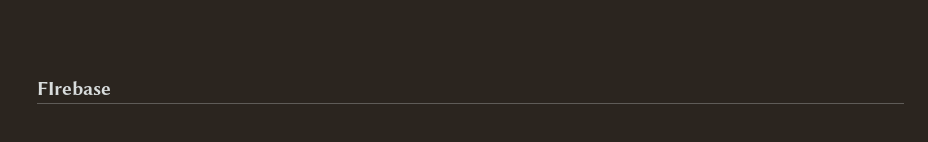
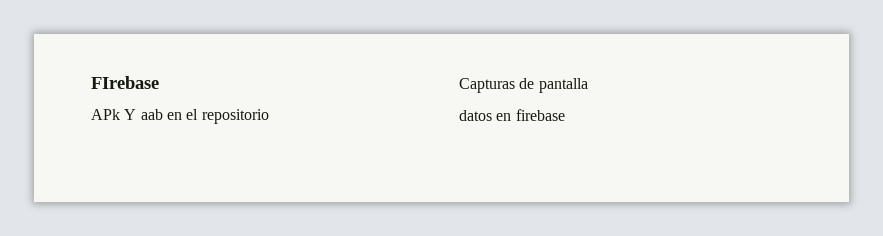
+ APk Y aab en el repositorio
+ Capturas de pantalla
+ datos en firebase

